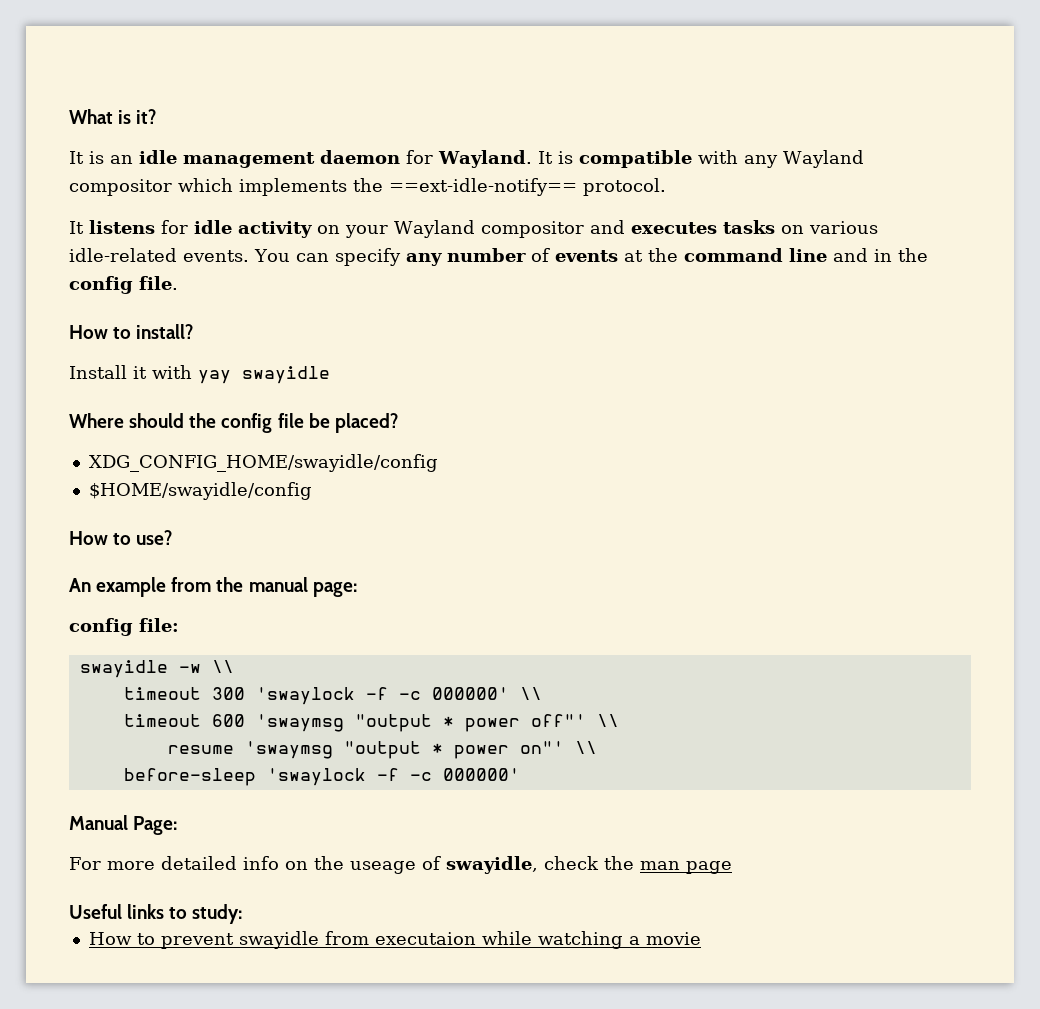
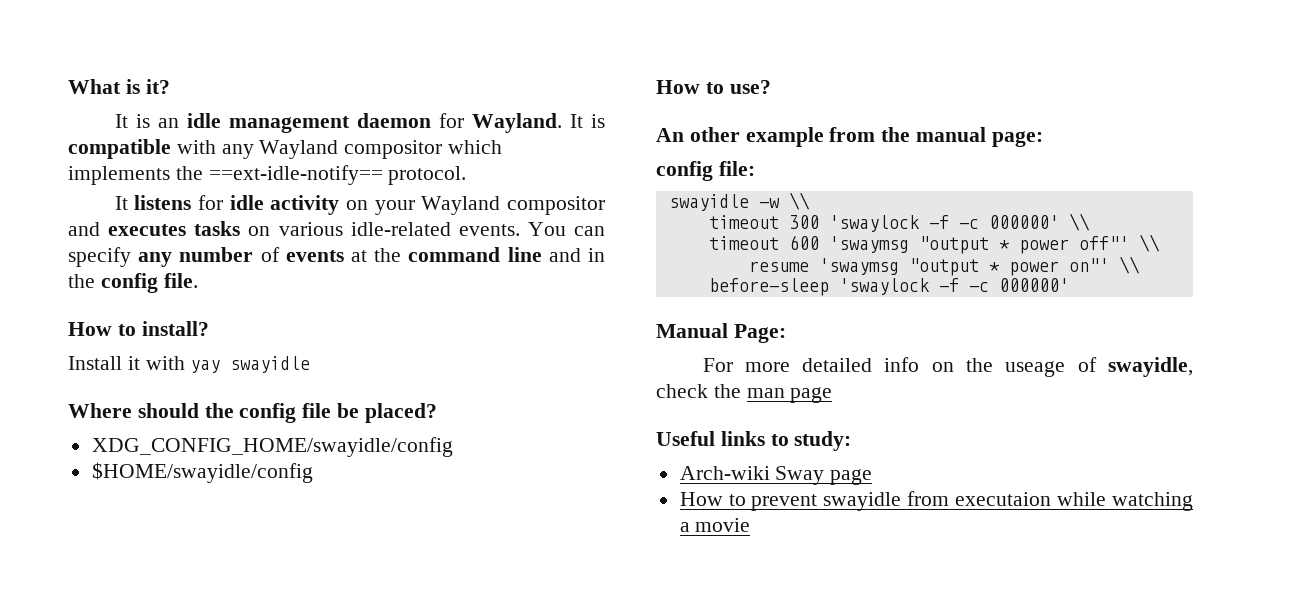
- An example from the manual page:
+ An other example from the manual page:
+ Arch-wiki Sway page

